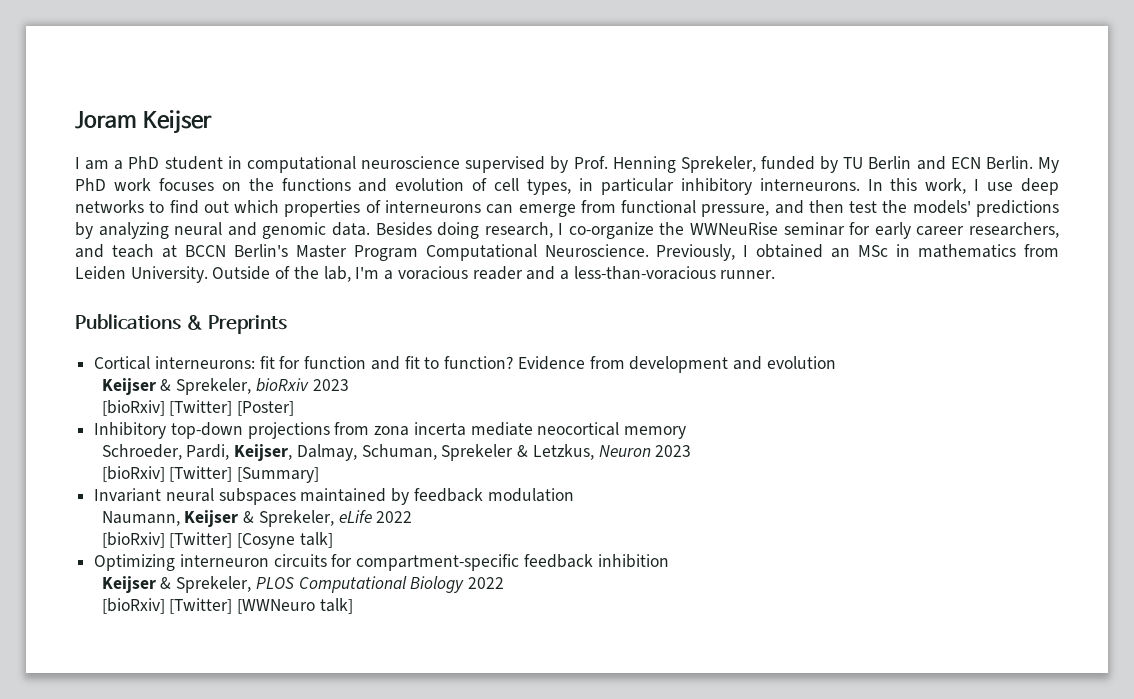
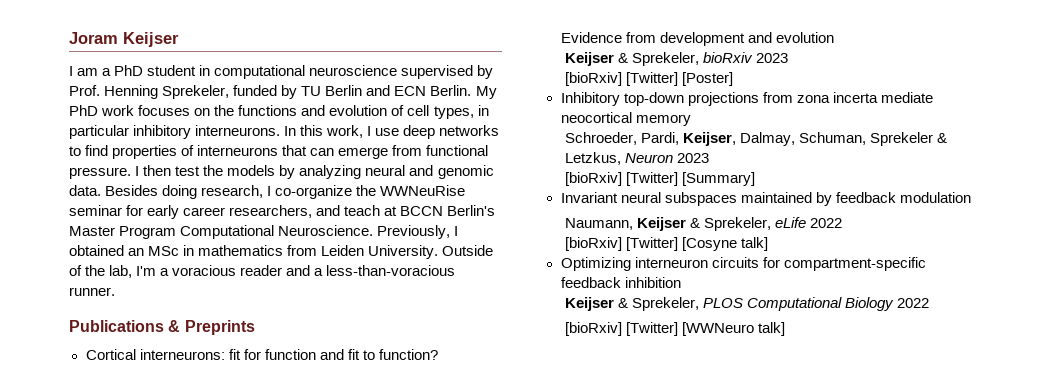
- In this work, I use deep networks to find out which properties of interneurons can emerge from functional pressure, and then test the models' predictions by analyzing neural and genomic data.
+ In this work, I use deep networks to find properties of interneurons that can emerge from functional pressure. I then test the models by analyzing neural and genomic data.

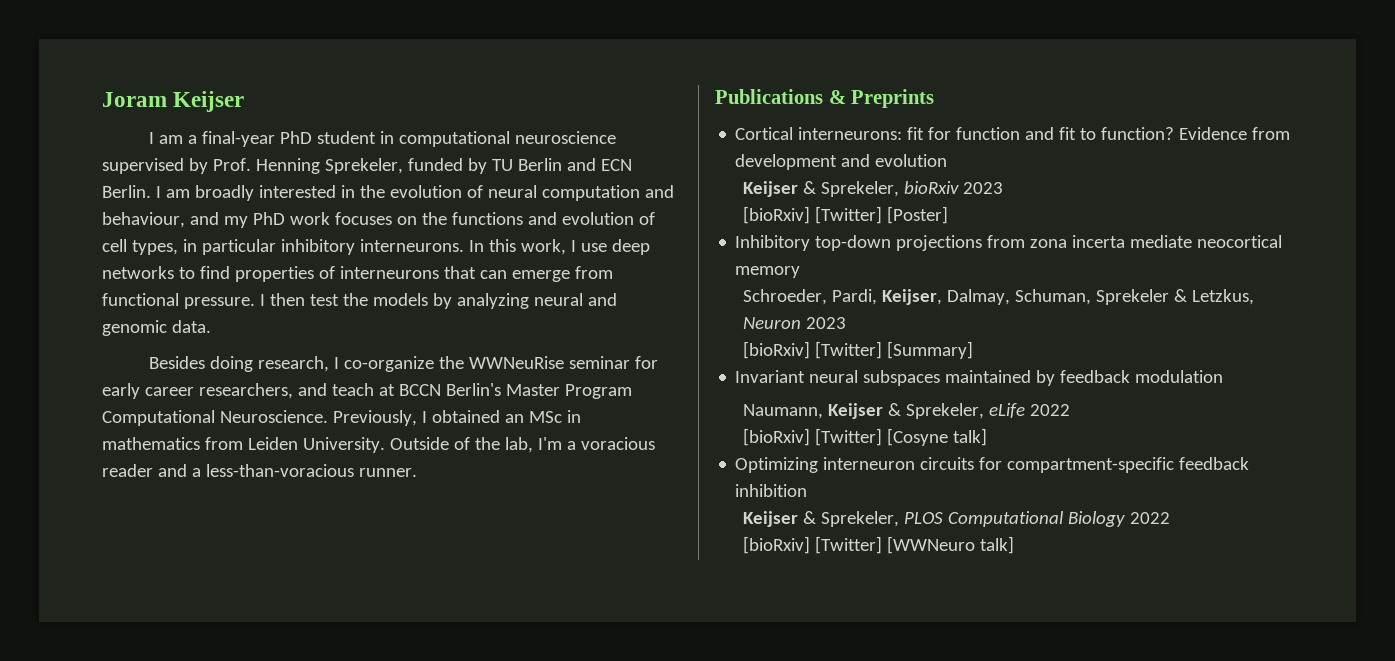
- I am a PhD student in computational neuroscience supervised by Prof. Henning Sprekeler, funded by TU Berlin and ECN Berlin.
+ I am a final-year PhD student in computational neuroscience supervised by Prof. Henning Sprekeler, funded by TU Berlin and ECN Berlin.
- My PhD work focuses on the functions and evolution of cell types, in particular inhibitory interneurons.
+ I am broadly interested in the evolution of neural computation and behaviour, and my PhD work focuses on the functions and evolution of cell types, in particular inhibitory interneurons.
- I then test the models by analyzing neural and genomic data. Besides doing research, I co-organize the WWNeuRise seminar for early career researchers, and teach at BCCN Berlin's Master Program Computational Neuroscience.
+ I then test the models by analyzing neural and genomic data.
+ Besides doing research, I co-organize the WWNeuRise seminar for early career researchers, and teach at BCCN Berlin's Master Program Computational Neuroscience.

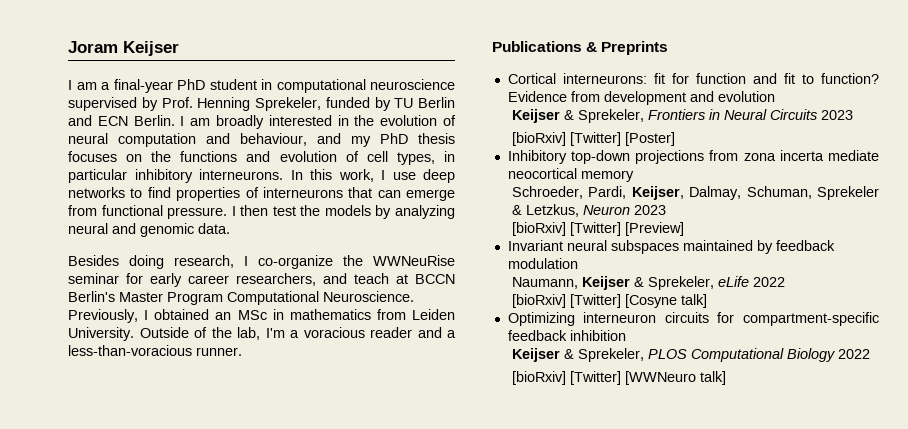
- I am broadly interested in the evolution of neural computation and behaviour, and my PhD work focuses on the functions and evolution of cell types, in particular inhibitory interneurons.
+ I am broadly interested in the evolution of neural computation and behaviour, and my PhD thesis focuses on the functions and evolution of cell types, in particular inhibitory interneurons.
- Keijser & Sprekeler, bioRxiv 2023
+ Keijser & Sprekeler, Frontiers in Neural Circuits 2023
- [bioRxiv] [Twitter] [Summary]
+ [bioRxiv] [Twitter] [Preview]

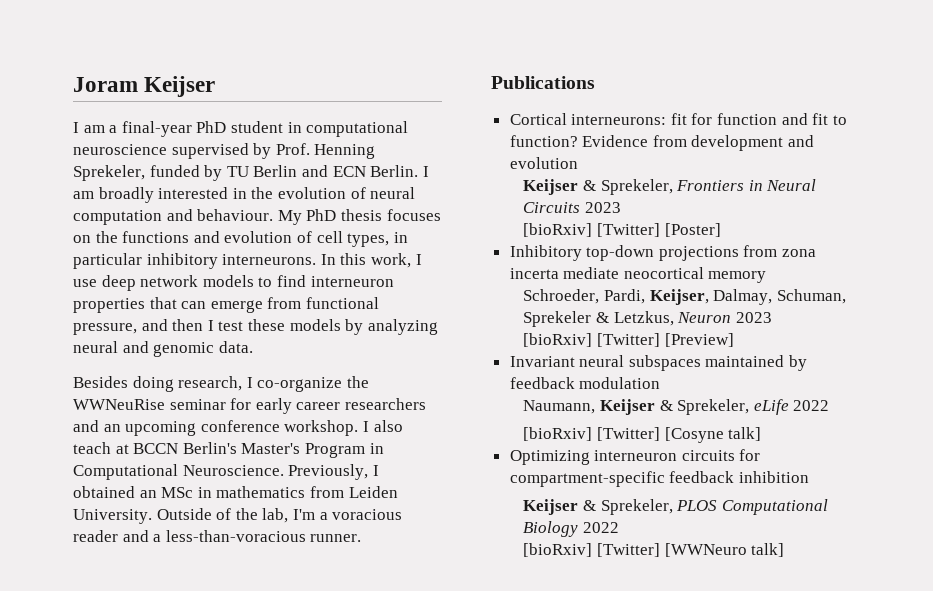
- I am broadly interested in the evolution of neural computation and behaviour, and my PhD thesis focuses on the functions and evolution of cell types, in particular inhibitory interneurons.
+ I am broadly interested in the evolution of neural computation and behaviour. My PhD thesis focuses on the functions and evolution of cell types, in particular inhibitory interneurons.
- In this work, I use deep networks to find properties of interneurons that can emerge from functional pressure. I then test the models by analyzing neural and genomic data.
+ In this work, I use deep network models to find interneuron properties that can emerge from functional pressure, and then I test these models by analyzing neural and genomic data.
- Besides doing research, I co-organize the WWNeuRise seminar for early career researchers, and teach at BCCN Berlin's Master Program Computational Neuroscience.
+ Besides doing research, I co-organize the WWNeuRise seminar for early career researchers and an upcoming conference workshop. I also teach at BCCN Berlin's Master's Program in Computational Neuroscience.
- Publications & Preprints
+ Publications

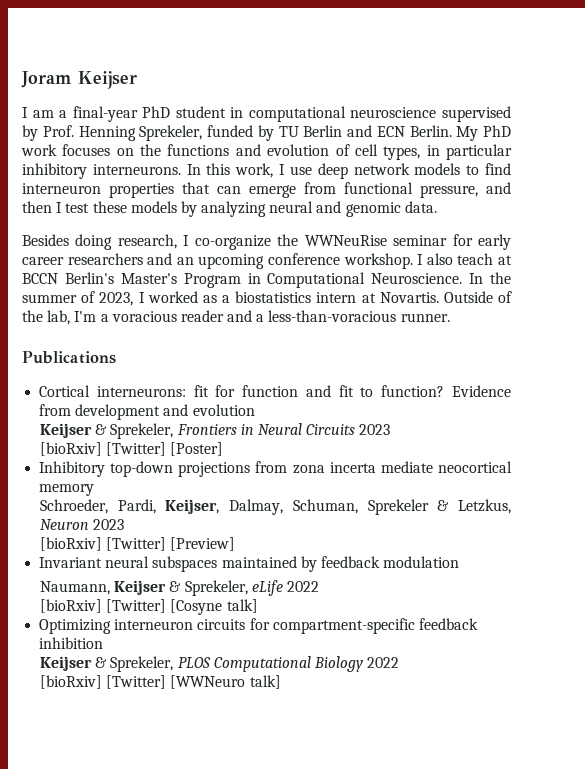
- I am broadly interested in the evolution of neural computation and behaviour.
- My PhD thesis focuses on the functions and evolution of cell types, in particular inhibitory interneurons.
+ My PhD work focuses on the functions and evolution of cell types, in particular inhibitory interneurons.
- Previously, I obtained an MSc in mathematics from Leiden University.
+ In the summer of 2023, I worked as a biostatistics intern at Novartis.

